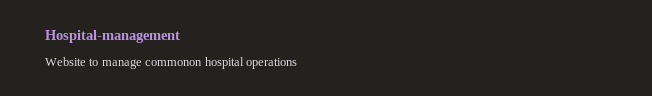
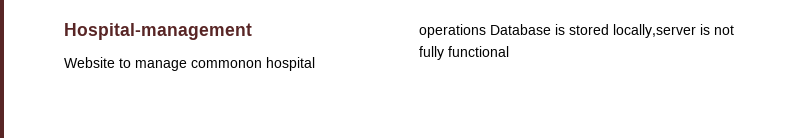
- Website to manage commonon hospital operations
+ Website to manage commonon hospital operations Database is stored locally,server is not fully functional

